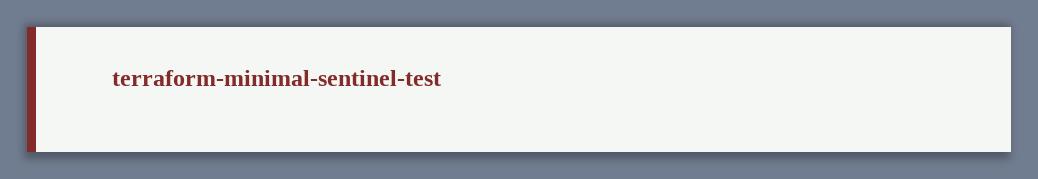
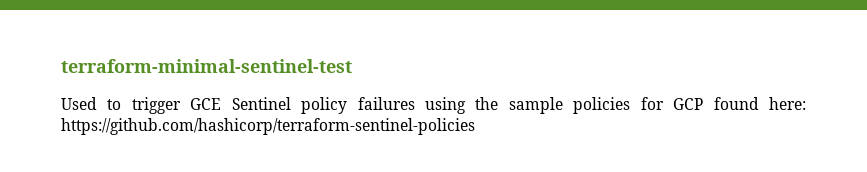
+ Used to trigger GCE Sentinel policy failures using the sample policies for GCP found here: https://github.com/hashicorp/terraform-sentinel-policies

